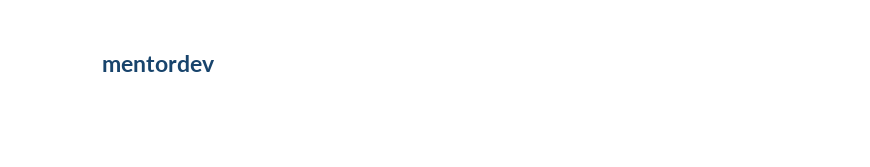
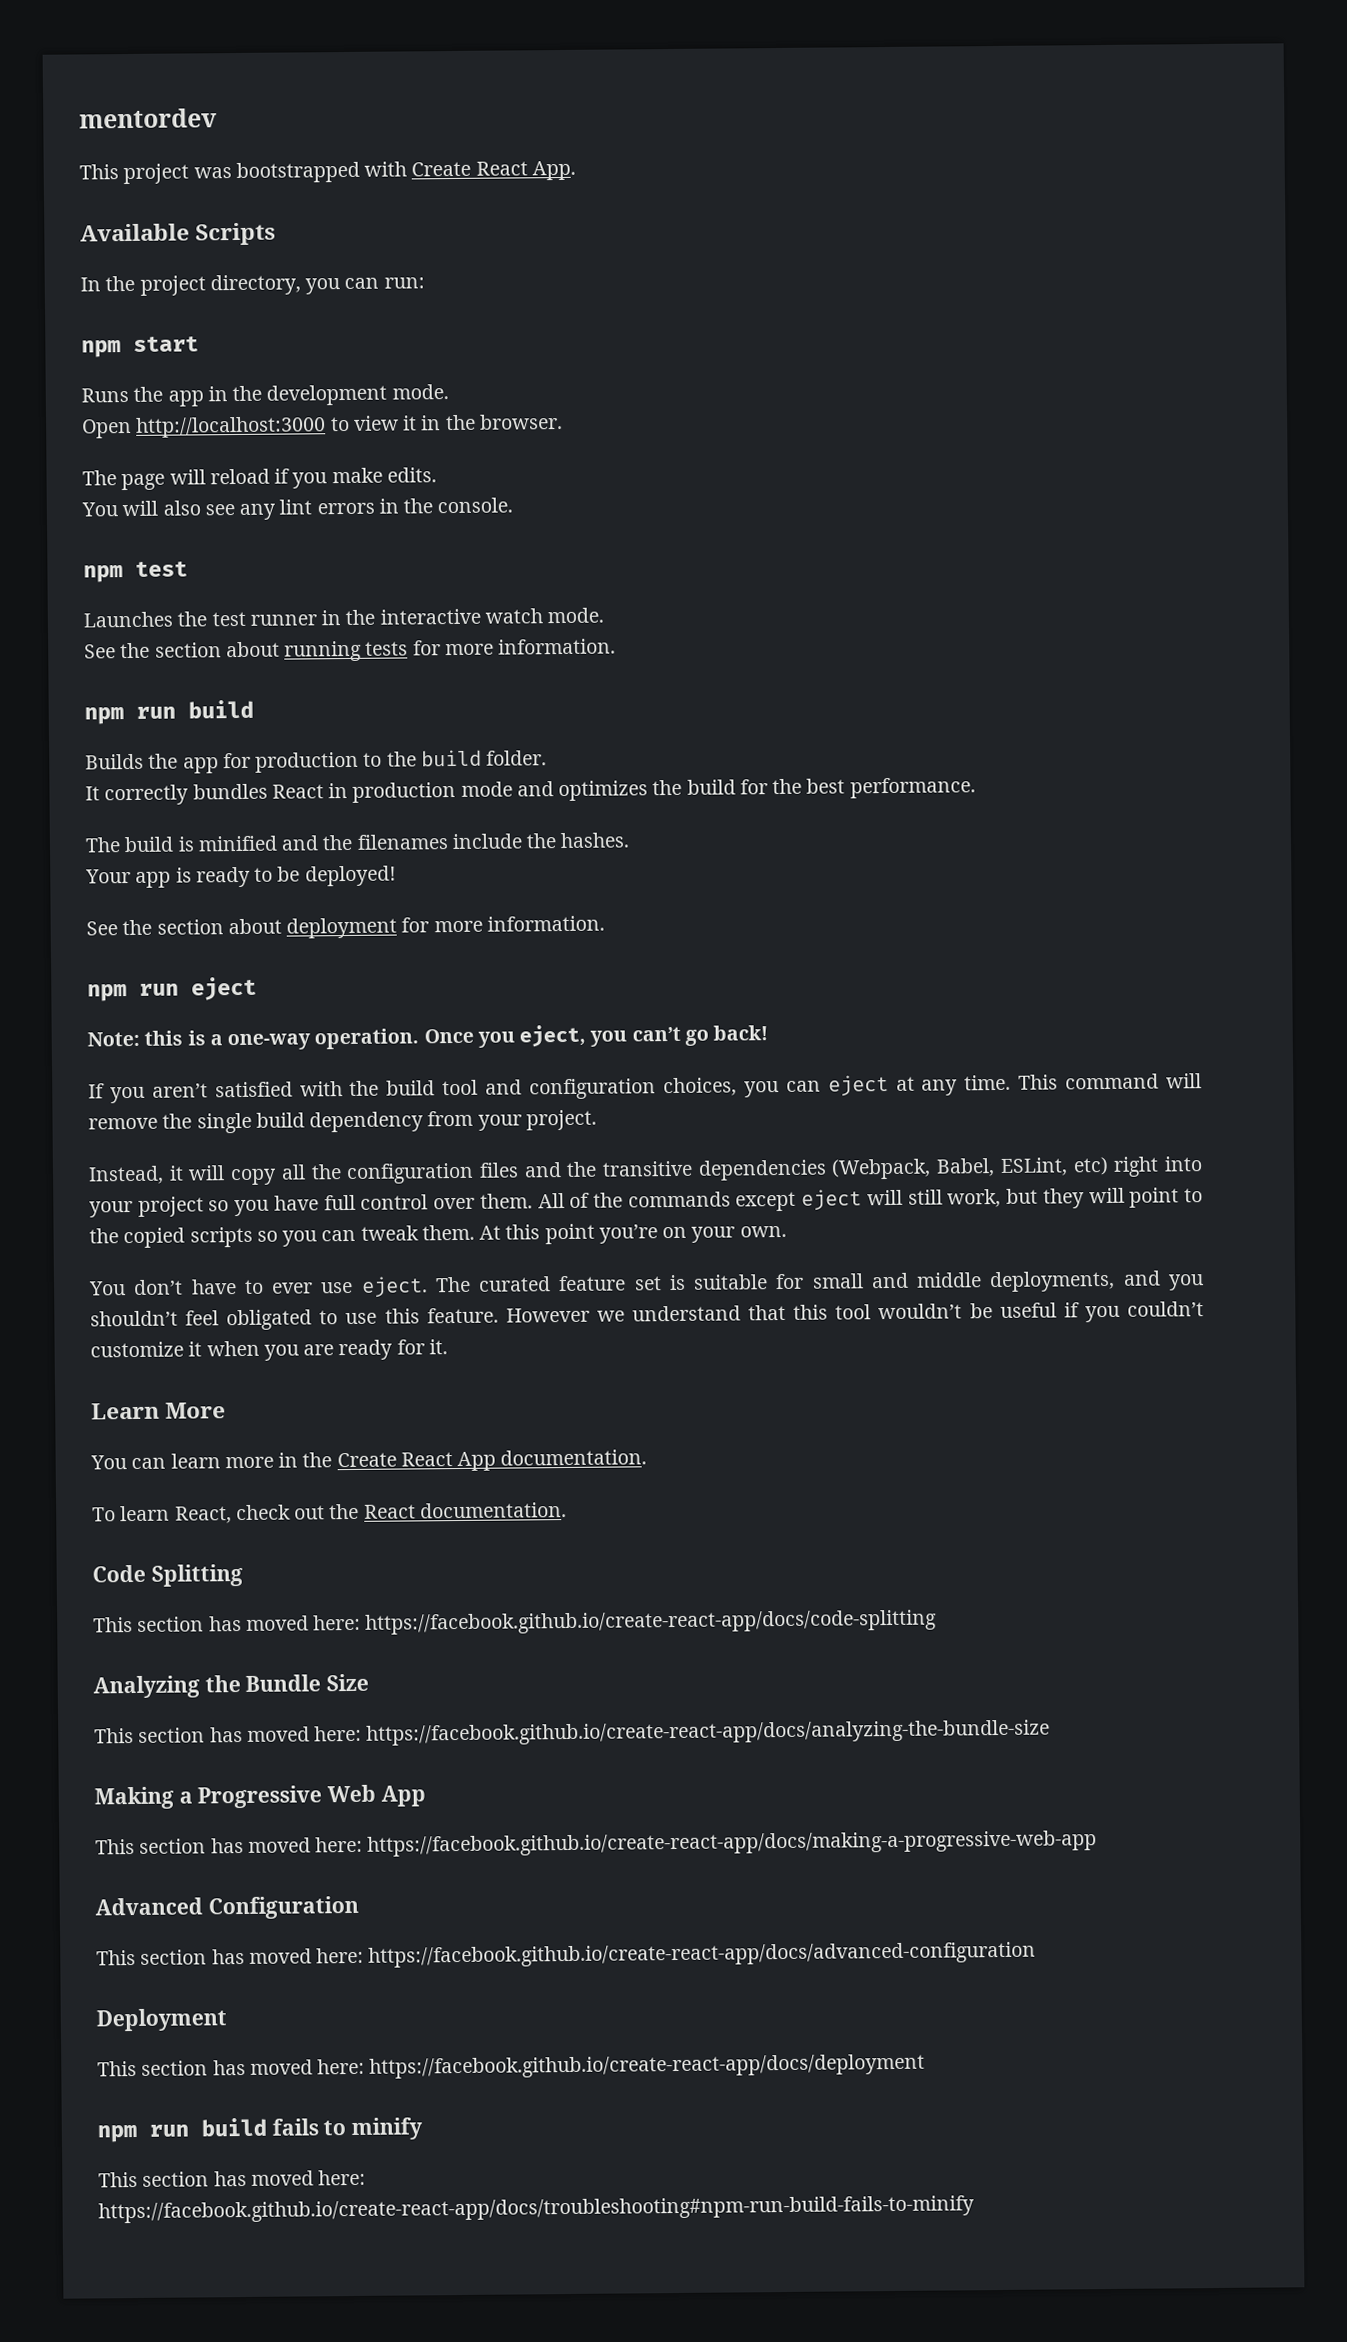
+ This project was bootstrapped with Create React App.
+ Available Scripts
+ In the project directory, you can run:
+ npm start
+ Runs the app in the development mode.
+ Open http://localhost:3000 to view it in the browser.
+ The page will reload if you make edits.
+ You will also see any lint errors in the console.
+ npm test
+ Launches the test runner in the interactive watch mode.
+ See the section about running tests for more information.
+ npm run build
+ Builds the app for production to the build folder.
+ It correctly bundles React in production mode and optimizes the build for the best performance.
+ The build is minified and the filenames include the hashes.
+ Your app is ready to be deployed!
+ See the section about deployment for more information.
+ npm run eject
+ Note: this is a one-way operation. Once you eject, you can’t go back!
+ If you aren’t satisfied with the build tool and configuration choices, you can eject at any time. This command will remove the single build dependency from your project.
+ Instead, it will copy all the configuration files and the transitive dependencies (Webpack, Babel, ESLint, etc) right into your project so you have full control over them. All of the commands except eject will still work, but they will point to the copied scripts so you can tweak them. At this point you’re on your own.
+ You don’t have to ever use eject. The curated feature set is suitable for small and middle deployments, and you shouldn’t feel obligated to use this feature. However we understand that this tool wouldn’t be useful if you couldn’t customize it when you are ready for it.
+ Learn More
+ You can learn more in the Create React App documentation.
+ To learn React, check out the React documentation.
+ Code Splitting
+ This section has moved here: https://facebook.github.io/create-react-app/docs/code-splitting
+ Analyzing the Bundle Size
+ This section has moved here: https://facebook.github.io/create-react-app/docs/analyzing-the-bundle-size
+ Making a Progressive Web App
+ This section has moved here: https://facebook.github.io/create-react-app/docs/making-a-progressive-web-app
+ Advanced Configuration
+ This section has moved here: https://facebook.github.io/create-react-app/docs/advanced-configuration
+ Deployment
+ This section has moved here: https://facebook.github.io/create-react-app/docs/deployment
+ npm run build fails to minify
+ This section has moved here: https://facebook.github.io/create-react-app/docs/troubleshooting#npm-run-build-fails-to-minify

